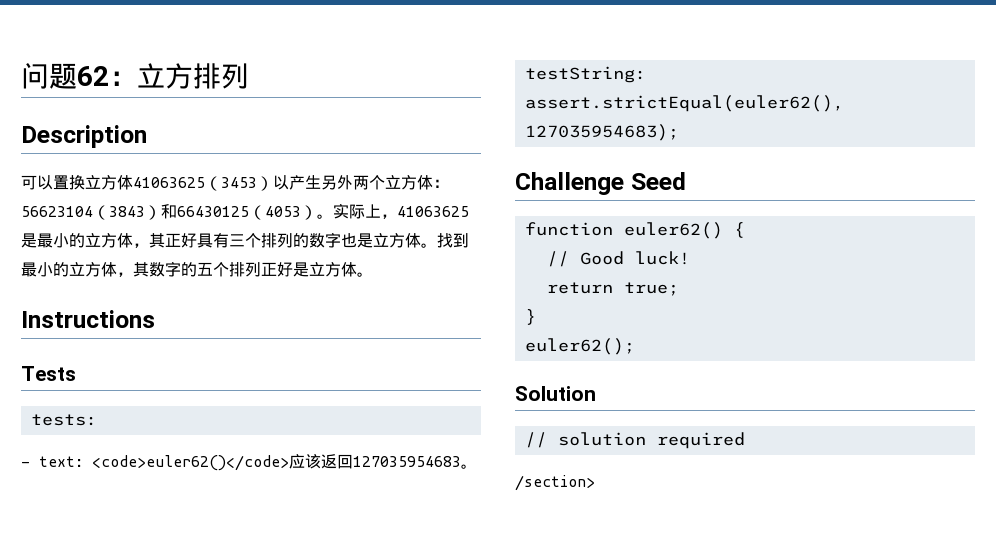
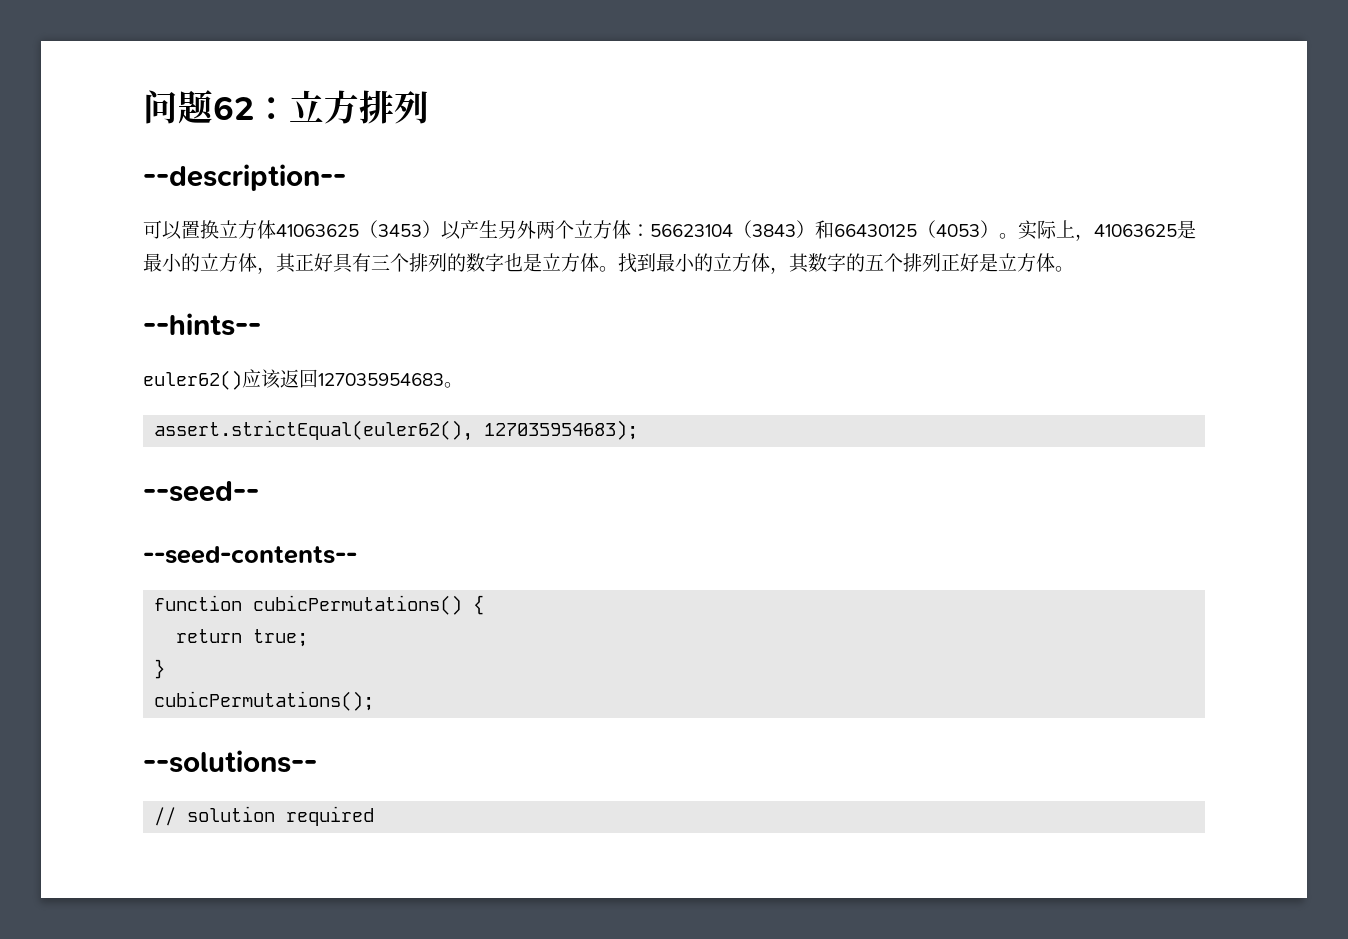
- Description
+ --description--
- Instructions
- Tests
- tests:
- - text: <code>euler62()</code>应该返回127035954683。
+ --hints--
+ euler62()应该返回127035954683。
- testString: assert.strictEqual(euler62(), 127035954683);
+ assert.strictEqual(euler62(), 127035954683);
- Challenge Seed
+ --seed--
+ --seed-contents--
- function euler62() {
+ function cubicPermutations() {
- // Good luck!
- euler62();
- Solution
+ cubicPermutations();
+ --solutions--
- /section>

